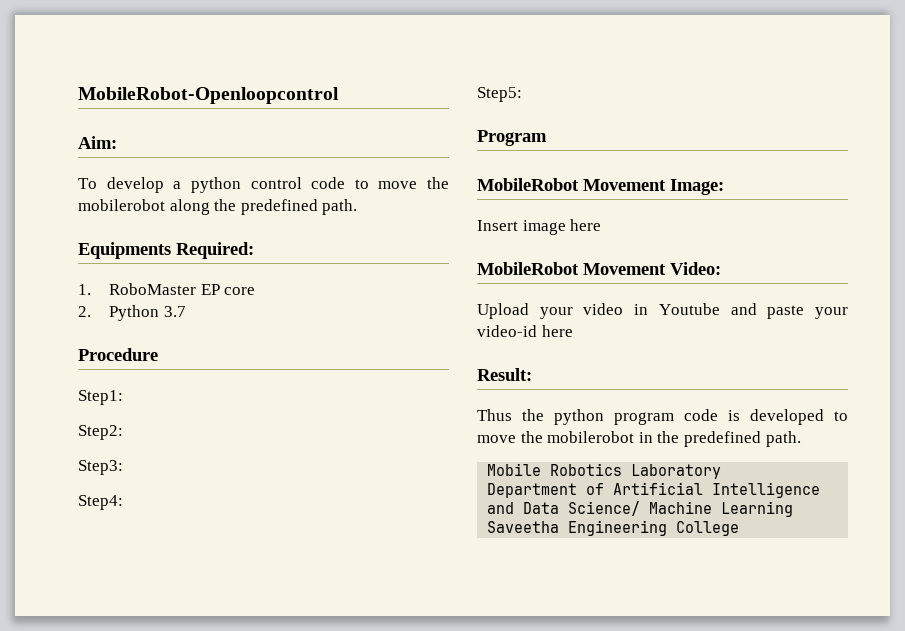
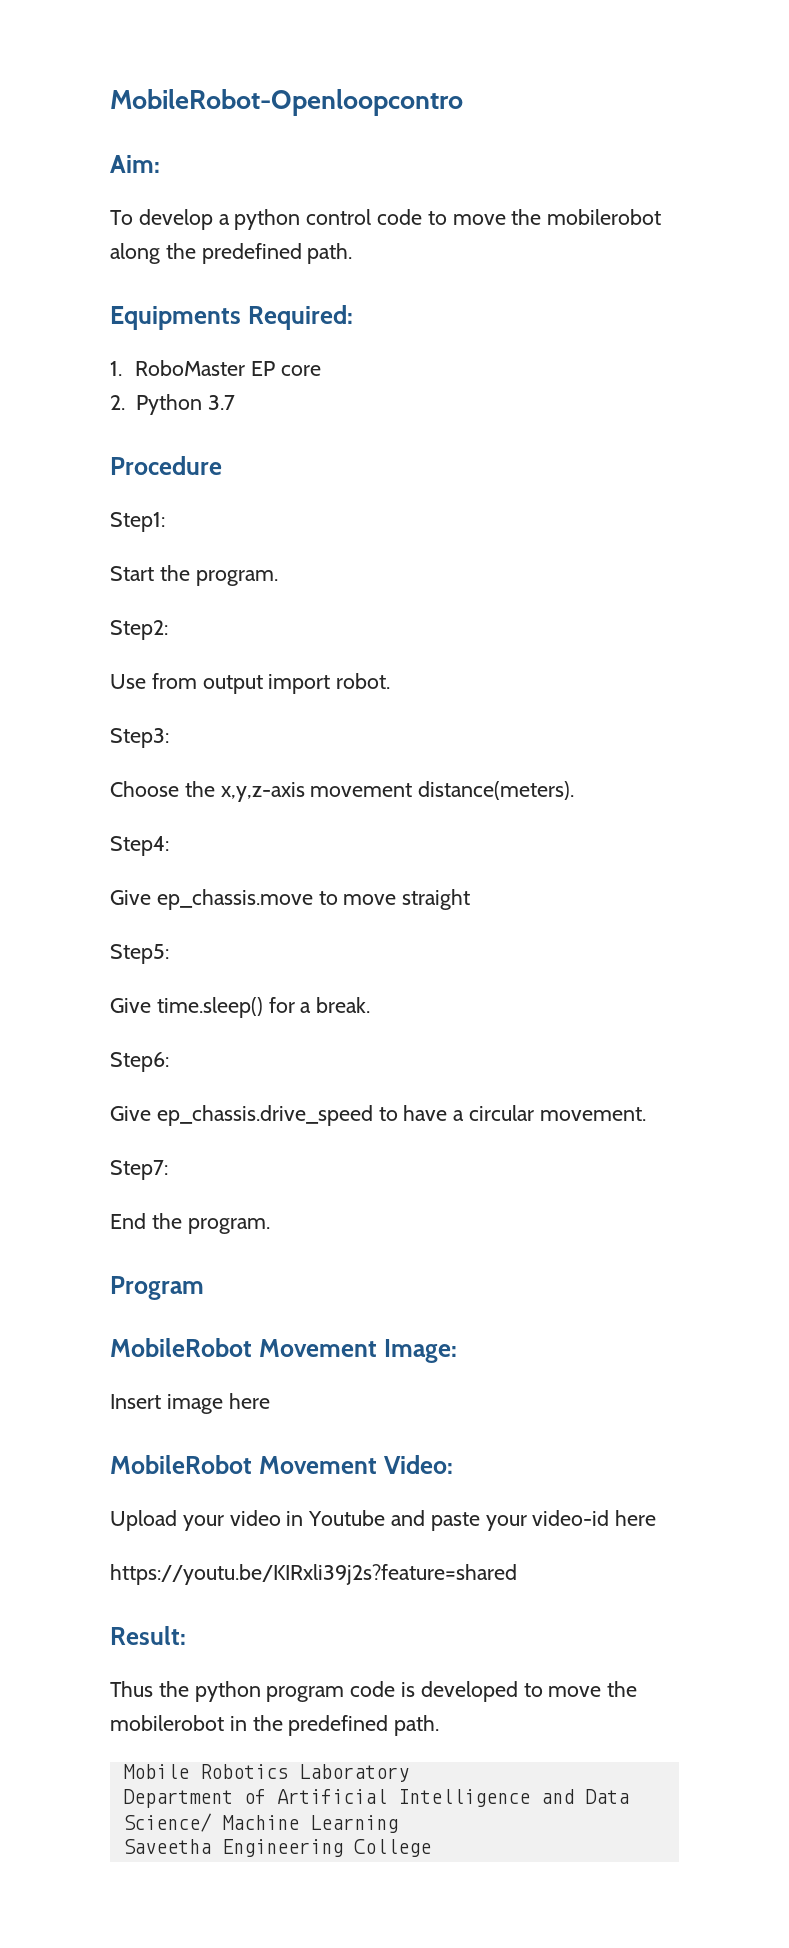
- MobileRobot-Openloopcontrol
+ MobileRobot-Openloopcontro
+ Start the program.
  Step2:
+ Use from output import robot.
  Step3:
+ Choose the x,y,z-axis movement distance(meters).
  Step4:
+ Give ep_chassis.move to move straight
  Step5:
+ Give time.sleep() for a break.
+ Step6:
+ Give ep_chassis.drive_speed to have a circular movement.
+ Step7:
+ End the program.
+ https://youtu.be/KIRxli39j2s?feature=shared

